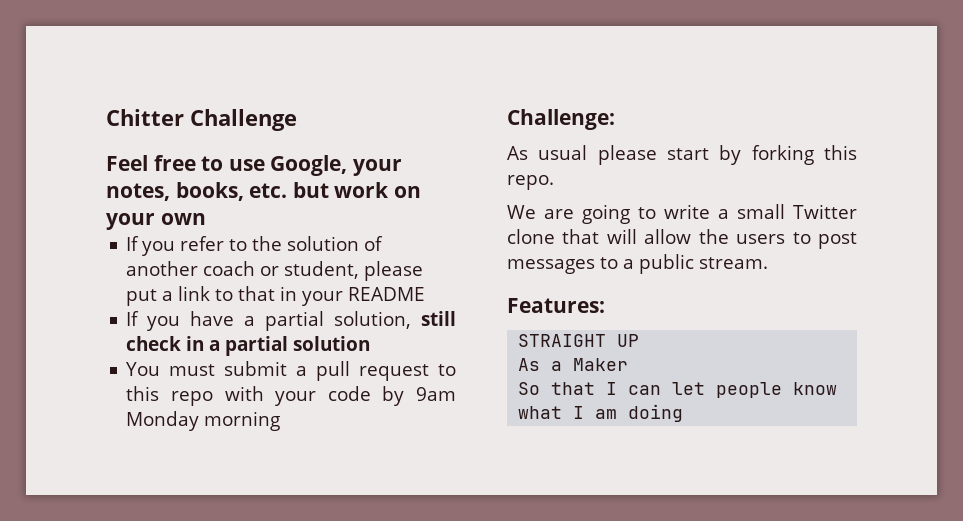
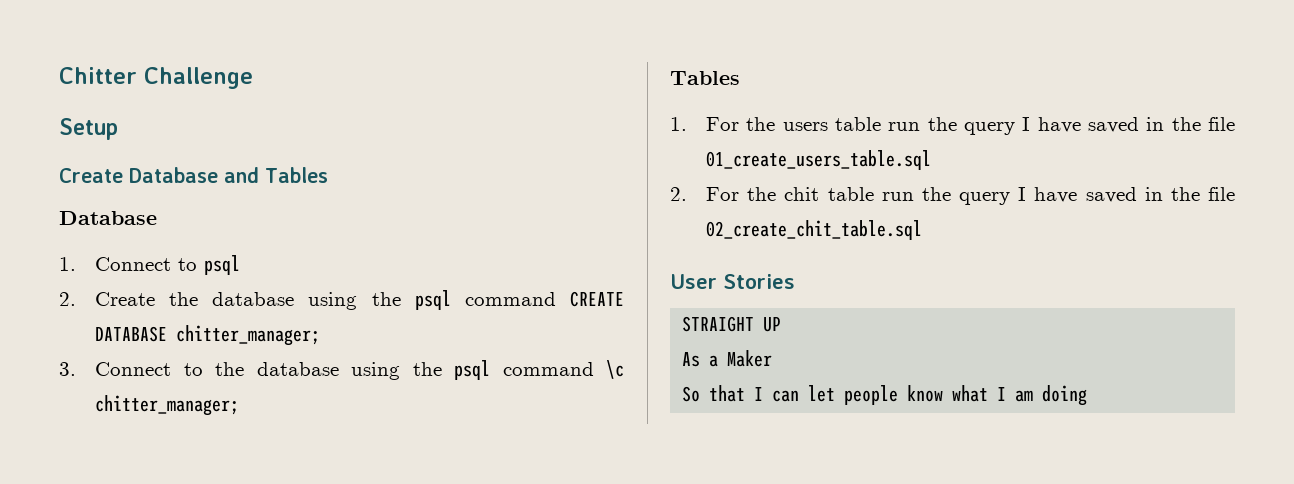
- Feel free to use Google, your notes, books, etc. but work on your own
- If you refer to the solution of another coach or student, please put a link to that in your README
- If you have a partial solution, still check in a partial solution
- You must submit a pull request to this repo with your code by 9am Monday morning
- Challenge:
- As usual please start by forking this repo.
- We are going to write a small Twitter clone that will allow the users to post messages to a public stream.
- Features:
+ Setup
+ Create Database and Tables
+ Database
+ 1. Connect to psql
+ 2. Create the database using the psql command CREATE DATABASE chitter_manager;
+ 3. Connect to the database using the psql command \c chitter_manager;
+ Tables
+ 1. For the users table run the query I have saved in the file 01_create_users_table.sql
+ 2. For the chit table run the query I have saved in the file 02_create_chit_table.sql
+ User Stories

